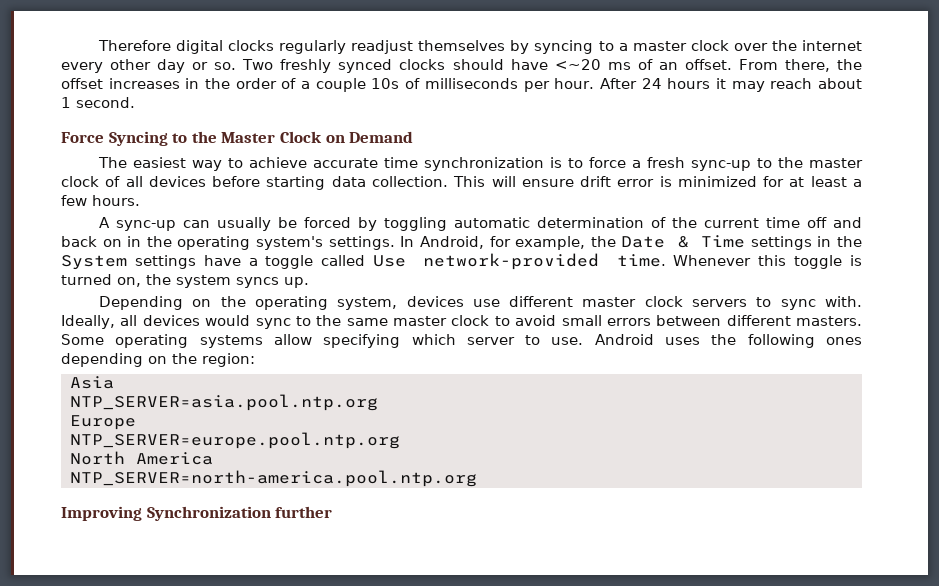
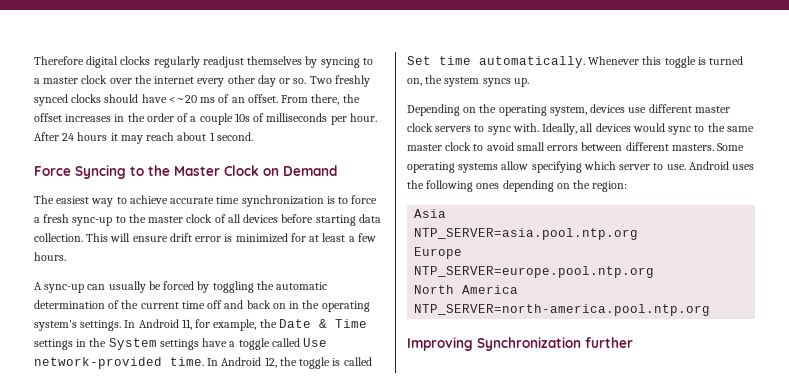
- A sync-up can usually be forced by toggling automatic determination of the current time off and back on in the operating system's settings.
+ A sync-up can usually be forced by toggling the automatic determination of the current time off and back on in the operating system's settings.
- In Android, for example, the Date & Time settings in the System settings have a toggle called Use network-provided time.
+ In Android 11, for example, the Date & Time settings in the System settings have a toggle called Use network-provided time.
+ In Android 12, the toggle is called Set time automatically.

